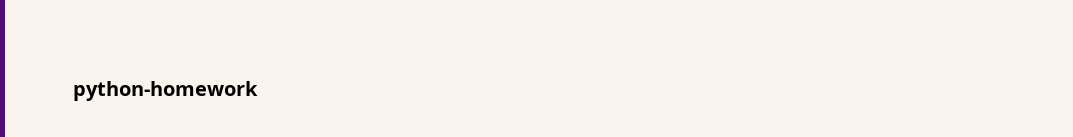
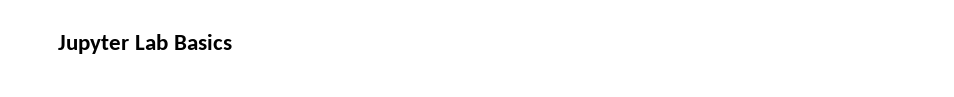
- python-homework
+ Jupyter Lab Basics

